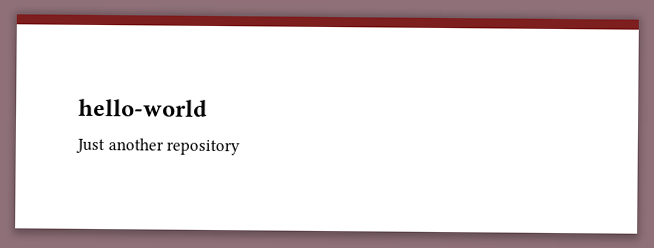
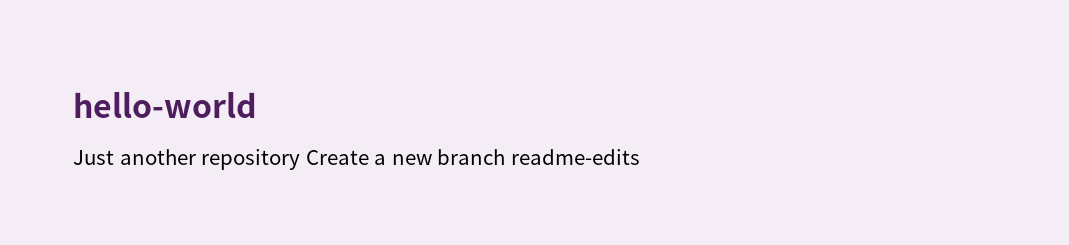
- Just another repository
+ Just another repository Create a new branch readme-edits

